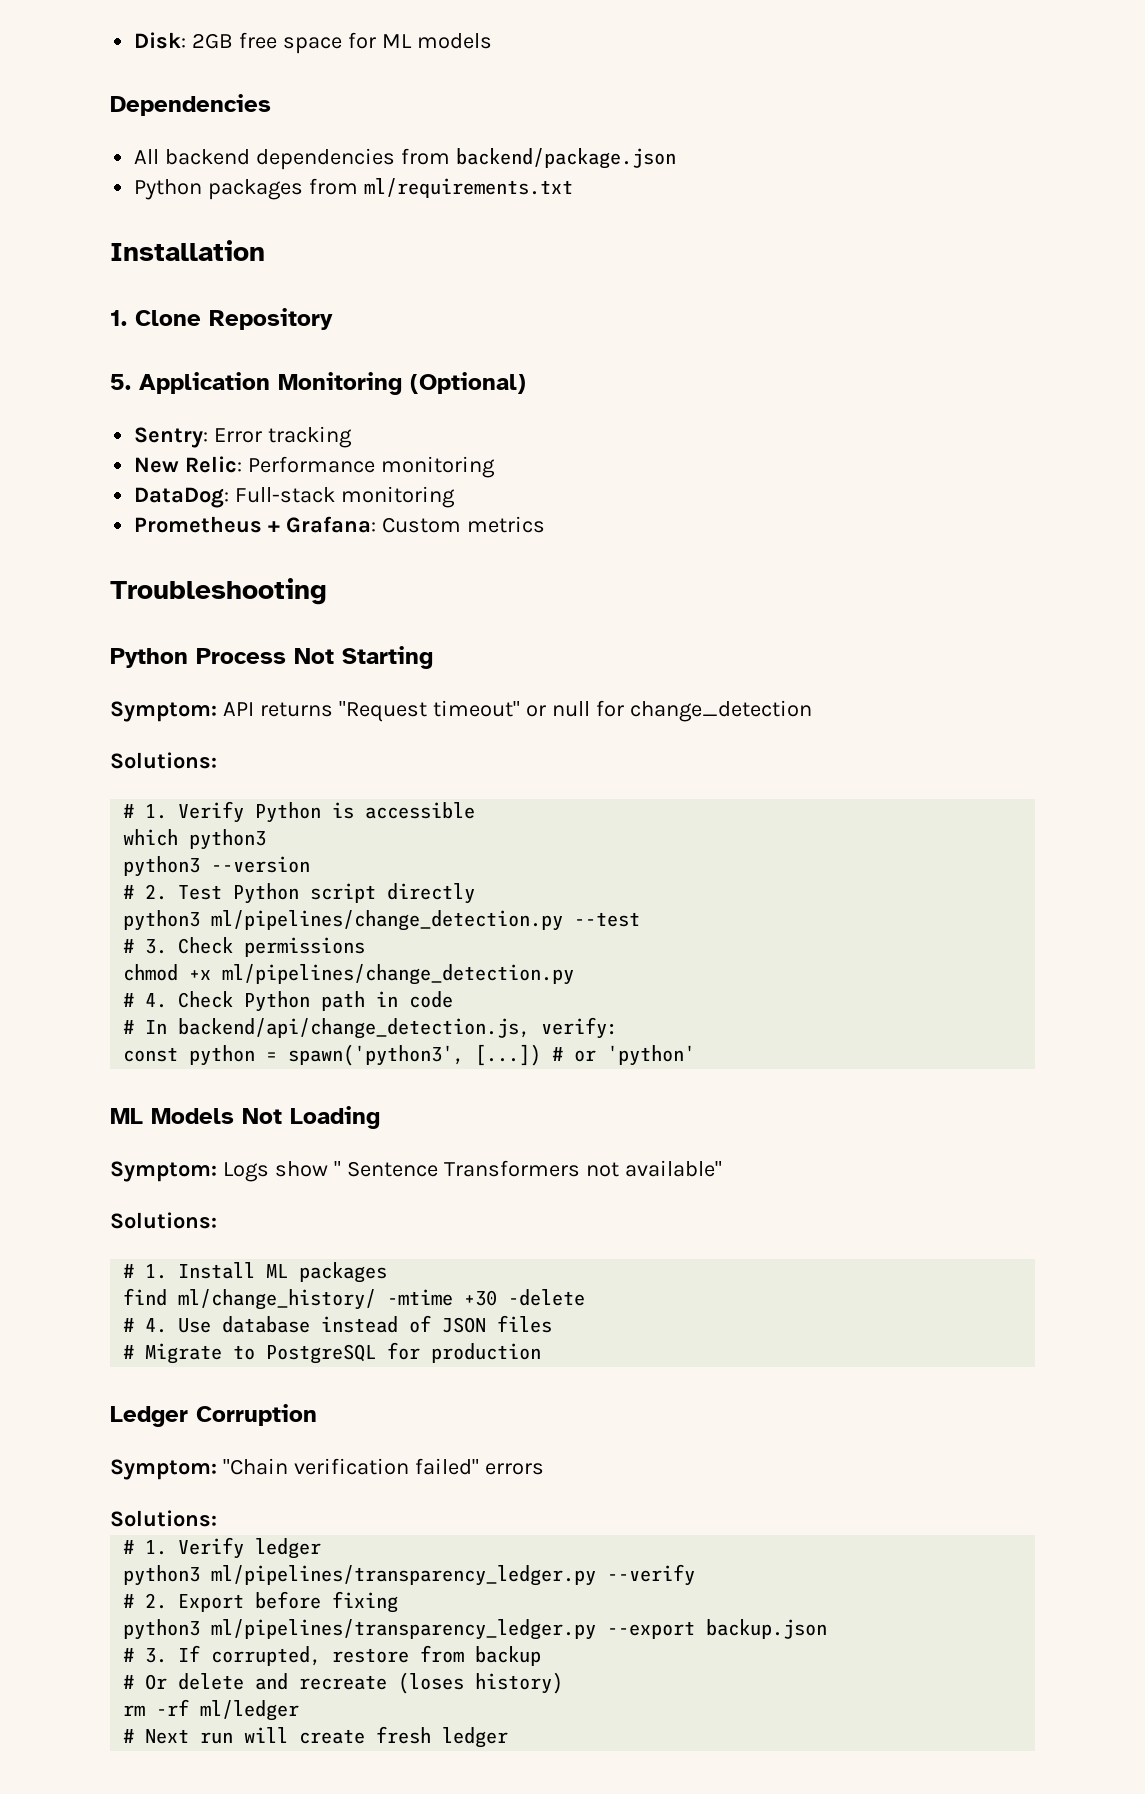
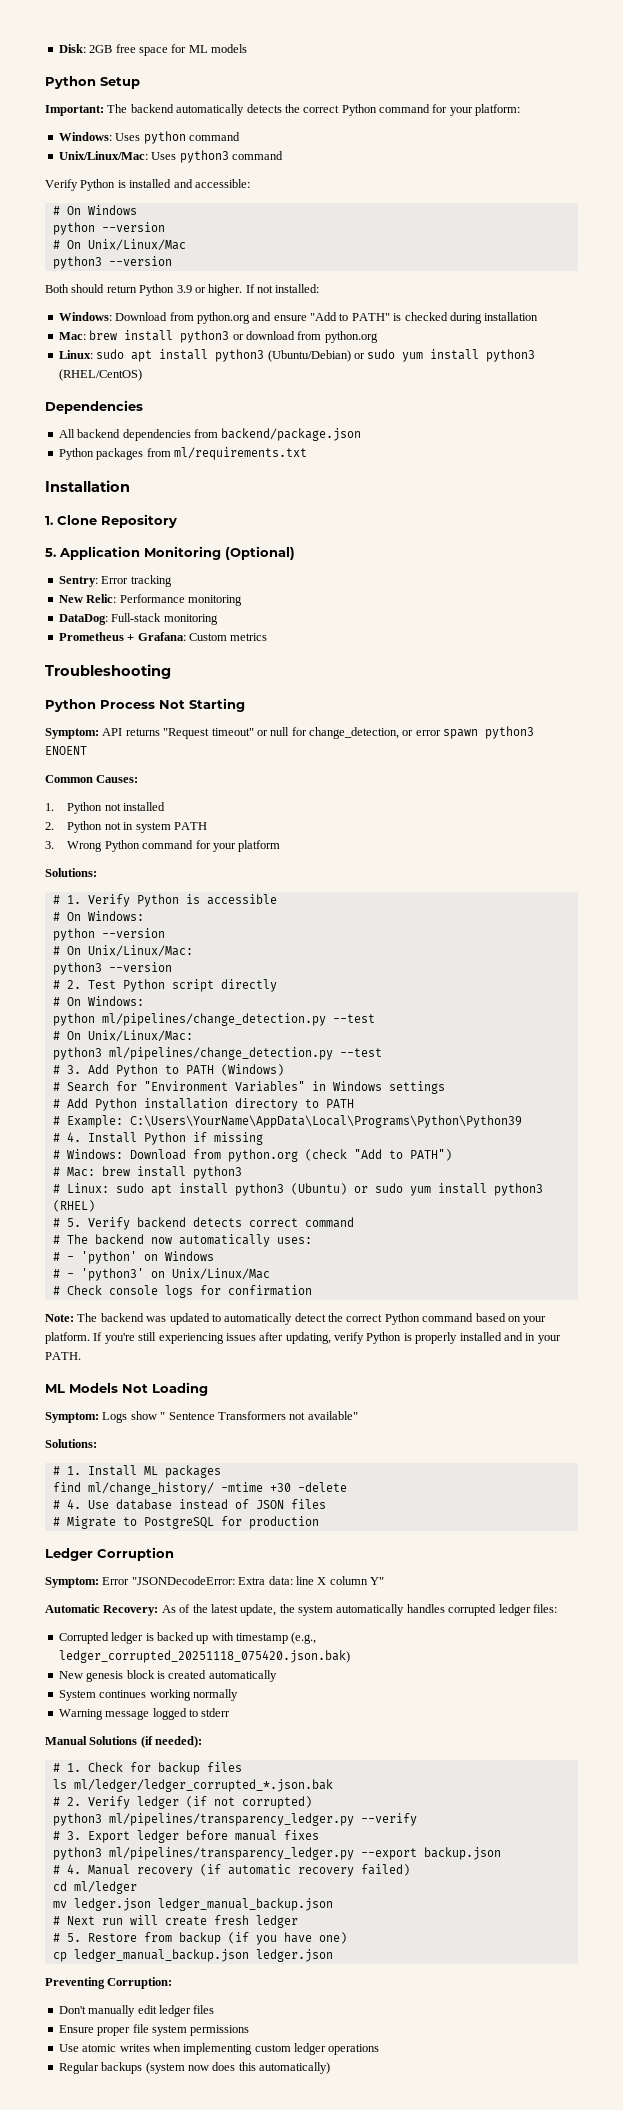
+ Python Setup
+ Important: The backend automatically detects the correct Python command for your platform:
+ Windows: Uses python command
+ Unix/Linux/Mac: Uses python3 command
+ Verify Python is installed and accessible:
+ # On Windows
+ python --version
+ # On Unix/Linux/Mac
+ python3 --version
+ Both should return Python 3.9 or higher. If not installed:
+ Windows: Download from python.org and ensure "Add to PATH" is checked during installation
+ Mac: brew install python3 or download from python.org
+ Linux: sudo apt install python3 (Ubuntu/Debian) or sudo yum install python3 (RHEL/CentOS)
- Symptom: API returns "Request timeout" or null for change_detection
+ Symptom: API returns "Request timeout" or null for change_detection, or error spawn python3 ENOENT
+ Common Causes:
+ 1. Python not installed
+ 2. Python not in system PATH
+ 3. Wrong Python command for your platform
  # 1. Verify Python is accessible
- which python3
+ # On Windows:
+ python --version
+ # On Unix/Linux/Mac:
  # 2. Test Python script directly
+ # On Windows:
+ python ml/pipelines/change_detection.py --test
+ # On Unix/Linux/Mac:
- # 3. Check permissions
- chmod +x ml/pipelines/change_detection.py
- # 4. Check Python path in code
- # In backend/api/change_detection.js, verify:
- const python = spawn('python3', [...]) # or 'python'
+ # 3. Add Python to PATH (Windows)
+ # Search for "Environment Variables" in Windows settings
+ # Add Python installation directory to PATH
+ # Example: C:\Users\YourName\AppData\Local\Programs\Python\Python39
+ # 4. Install Python if missing
+ # Windows: Download from python.org (check "Add to PATH")
+ # Mac: brew install python3
+ # Linux: sudo apt install python3 (Ubuntu) or sudo yum install python3 (RHEL)
+ # 5. Verify backend detects correct command
+ # The backend now automatically uses:
+ # - 'python' on Windows
+ # - 'python3' on Unix/Linux/Mac
+ # Check console logs for confirmation
+ Note: The backend was updated to automatically detect the correct Python command based on your platform. If you're still experiencing issues after updating, verify Python is properly installed and in your PATH.
- Symptom: "Chain verification failed" errors
- Solutions:
- # 1. Verify ledger
+ Symptom: Error "JSONDecodeError: Extra data: line X column Y"
+ Automatic Recovery: As of the latest update, the system automatically handles corrupted ledger files:
+ Corrupted ledger is backed up with timestamp (e.g., ledger_corrupted_20251118_075420.json.bak)
+ New genesis block is created automatically
+ System continues working normally
+ Warning message logged to stderr
+ Manual Solutions (if needed):
+ # 1. Check for backup files
+ ls ml/ledger/ledger_corrupted_*.json.bak
+ # 2. Verify ledger (if not corrupted)
- # 2. Export before fixing
+ # 3. Export ledger before manual fixes
- # 3. If corrupted, restore from backup
- # Or delete and recreate (loses history)
- rm -rf ml/ledger
+ # 4. Manual recovery (if automatic recovery failed)
+ cd ml/ledger
+ mv ledger.json ledger_manual_backup.json
+ # 5. Restore from backup (if you have one)
+ cp ledger_manual_backup.json ledger.json
+ Preventing Corruption:
+ Don't manually edit ledger files
+ Ensure proper file system permissions
+ Use atomic writes when implementing custom ledger operations
+ Regular backups (system now does this automatically)

